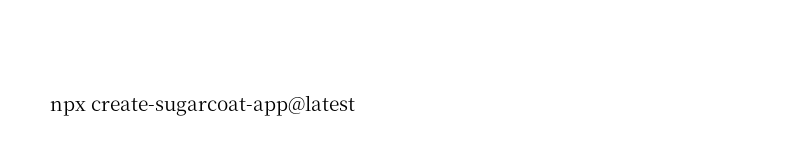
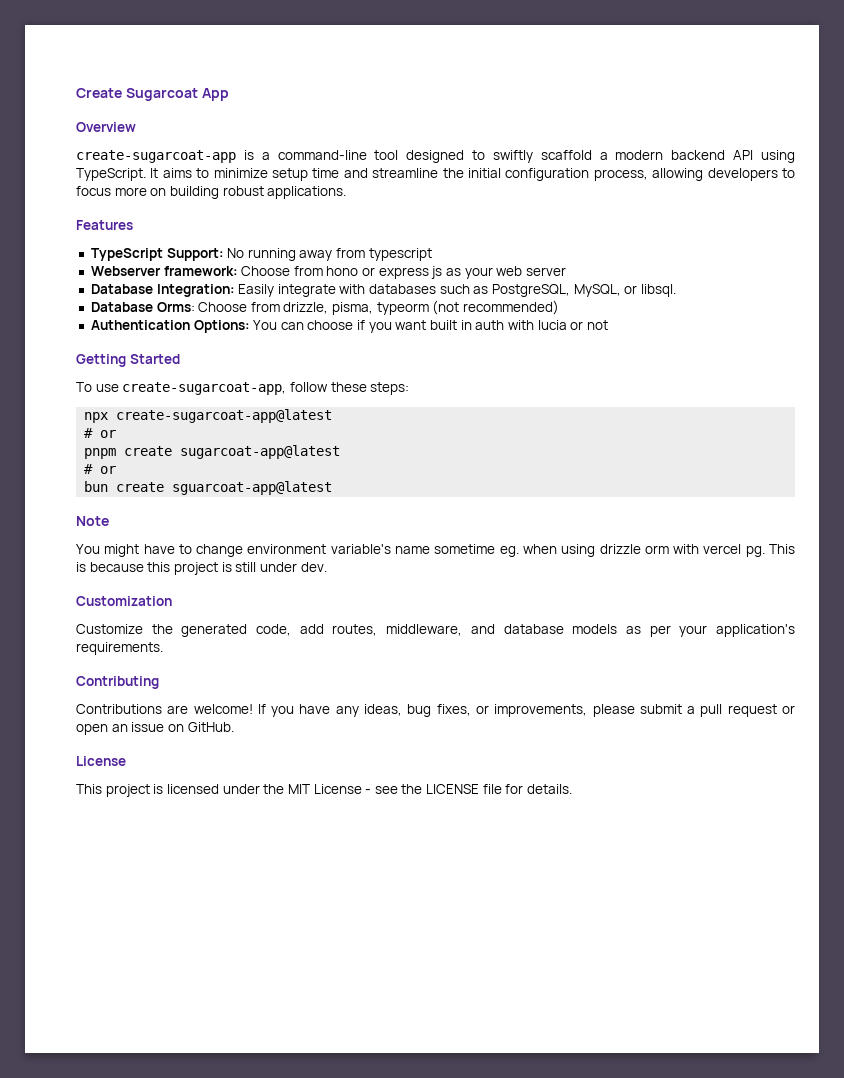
+ Create Sugarcoat App
+ Overview
+ create-sugarcoat-app is a command-line tool designed to swiftly scaffold a modern backend API using TypeScript. It aims to minimize setup time and streamline the initial configuration process, allowing developers to focus more on building robust applications.
+ Features
+ TypeScript Support: No running away from typescript
+ Webserver framework: Choose from hono or express js as your web server
+ Database Integration: Easily integrate with databases such as PostgreSQL, MySQL, or libsql.
+ Database Orms: Choose from drizzle, pisma, typeorm (not recommended)
+ Authentication Options: You can choose if you want built in auth with lucia or not
+ Getting Started
+ To use create-sugarcoat-app, follow these steps:
  npx create-sugarcoat-app@latest
+ # or
+ pnpm create sugarcoat-app@latest
+ # or
+ bun create sguarcoat-app@latest
+ Note
+ You might have to change environment variable's name sometime eg. when using drizzle orm with vercel pg. This is because this project is still under dev.
+ Customization
+ Customize the generated code, add routes, middleware, and database models as per your application's requirements.
+ Contributing
+ Contributions are welcome! If you have any ideas, bug fixes, or improvements, please submit a pull request or open an issue on GitHub.
+ License
+ This project is licensed under the MIT License - see the LICENSE file for details.

